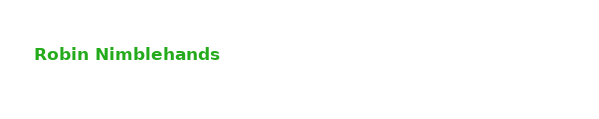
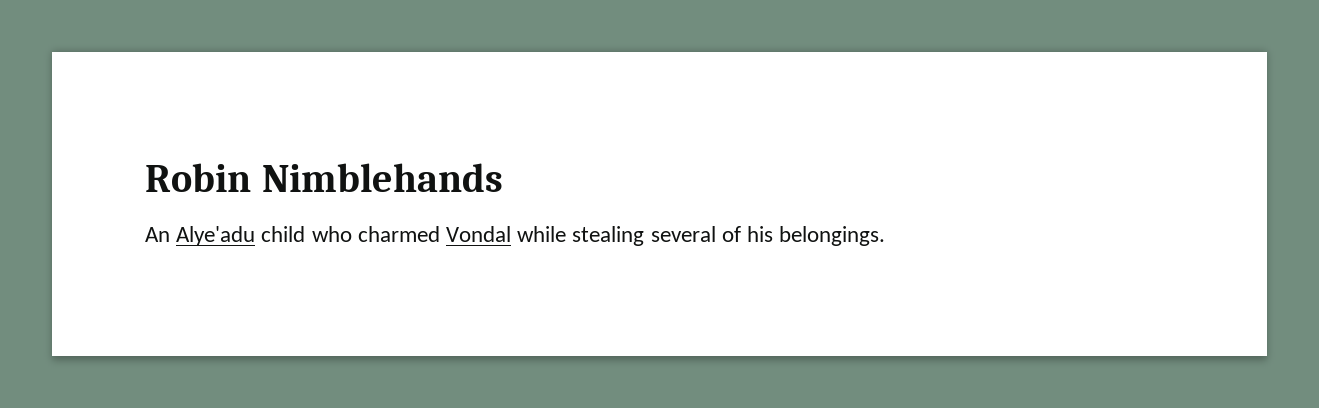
+ An Alye'adu child who charmed Vondal while stealing several of his belongings.

